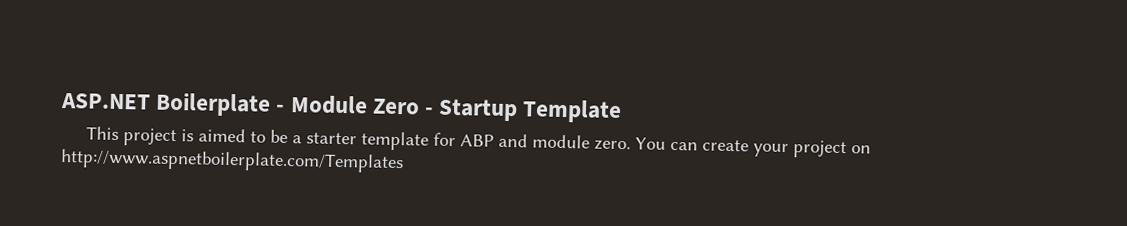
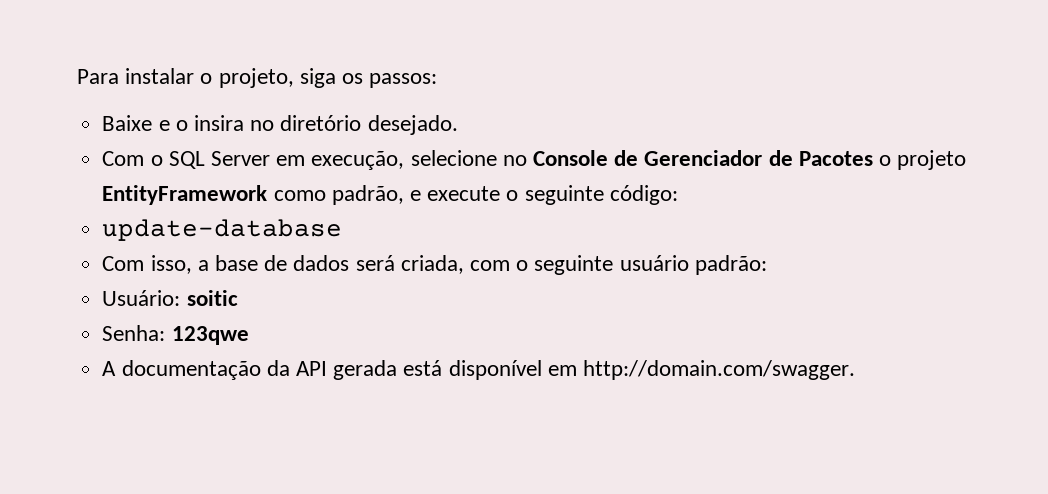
- ASP.NET Boilerplate - Module Zero - Startup Template
- This project is aimed to be a starter template for ABP and module zero. You can create your project on http://www.aspnetboilerplate.com/Templates
+ Para instalar o projeto, siga os passos:
+ Baixe e o insira no diretório desejado.
+ Com o SQL Server em execução, selecione no Console de Gerenciador de Pacotes o projeto EntityFramework como padrão, e execute o seguinte código:
+ update-database
+ Com isso, a base de dados será criada, com o seguinte usuário padrão:
+ Usuário: soitic
+ Senha: 123qwe
+ A documentação da API gerada está disponível em http://domain.com/swagger.

